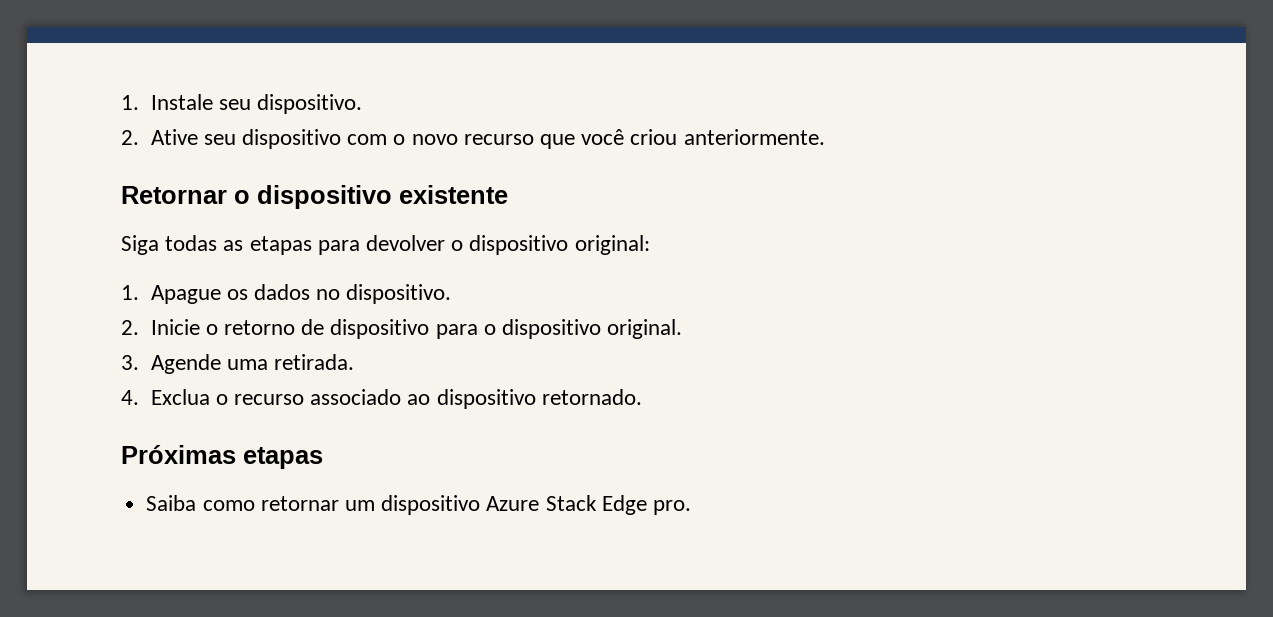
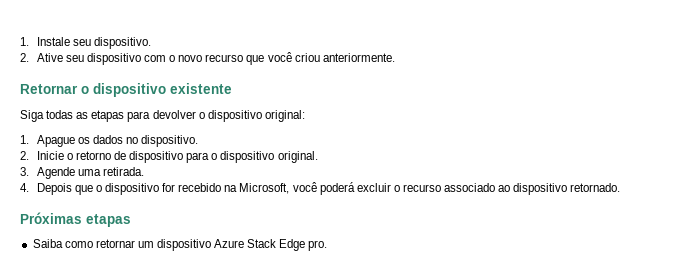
- 4. Exclua o recurso associado ao dispositivo retornado.
+ 4. Depois que o dispositivo for recebido na Microsoft, você poderá excluir o recurso associado ao dispositivo retornado.

